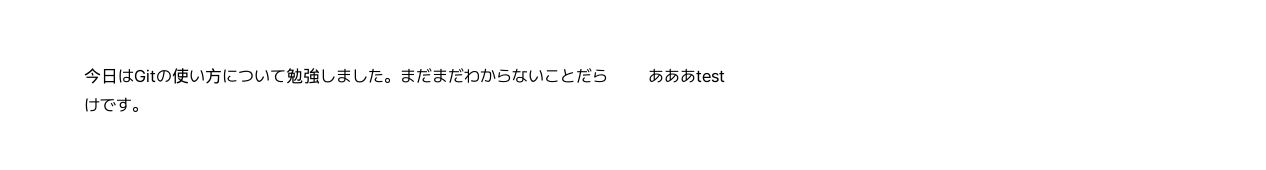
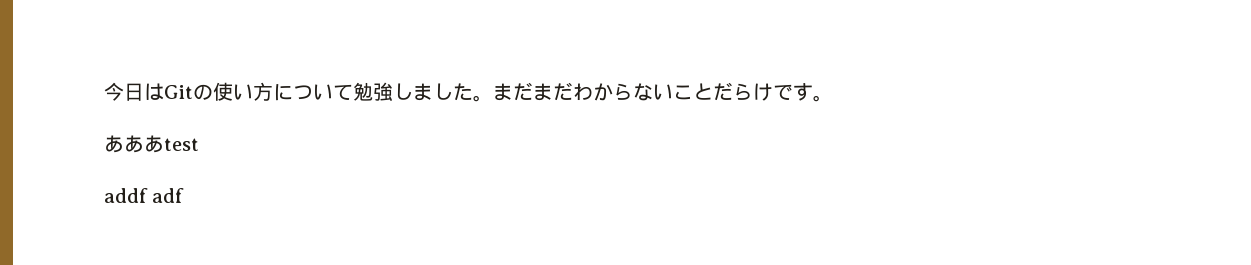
+ addf adf

